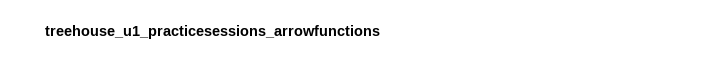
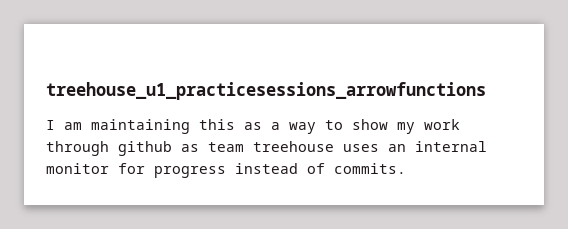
+ I am maintaining this as a way to show my work through github as team treehouse uses an internal monitor for progress instead of commits.

